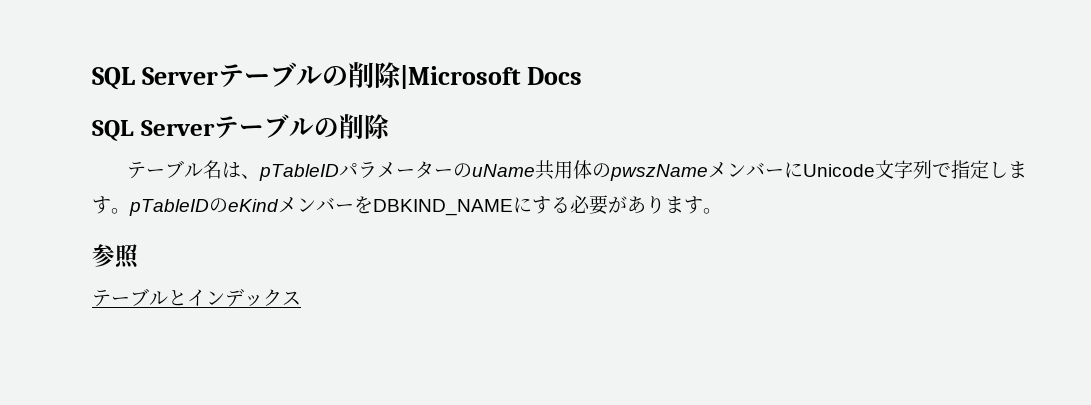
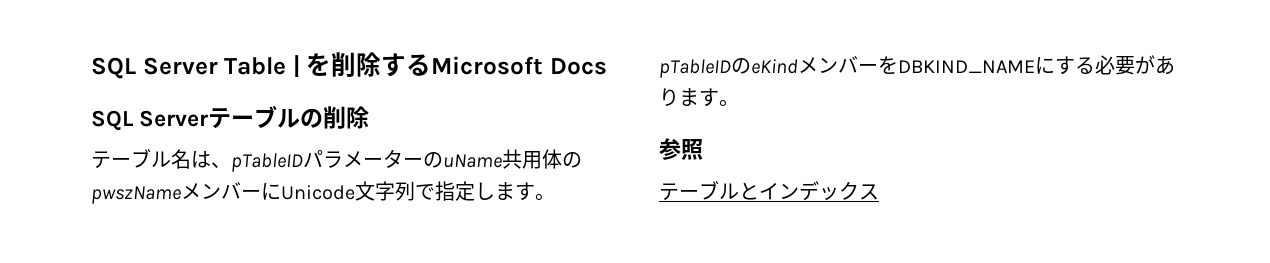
- SQL Serverテーブルの削除|Microsoft Docs
+ SQL Server Table | を削除するMicrosoft Docs

